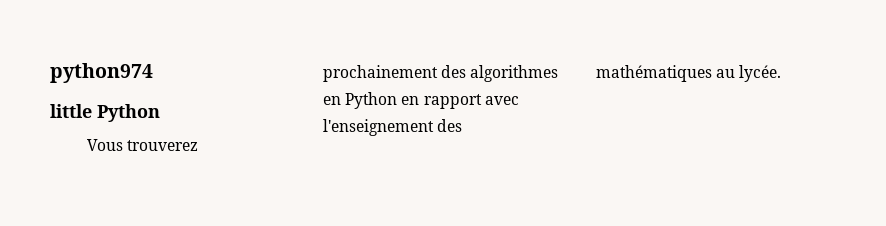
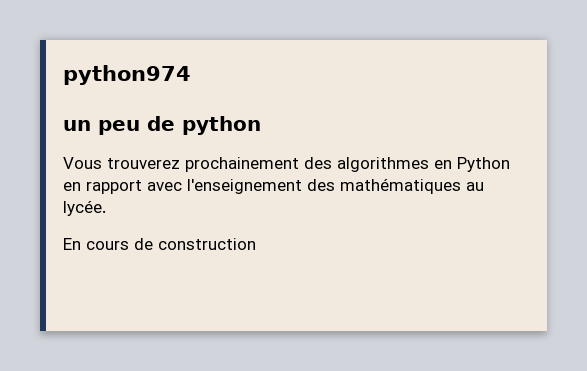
- little Python
+ un peu de python
+ En cours de construction

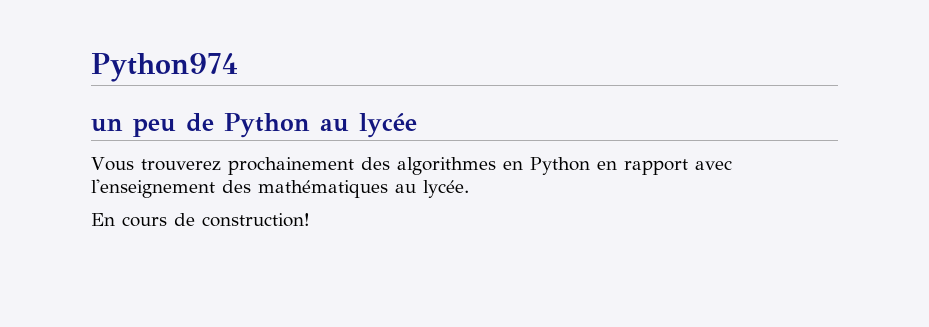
- python974
+ Python974
- un peu de python
+ un peu de Python au lycée
- En cours de construction
+ En cours de construction!

